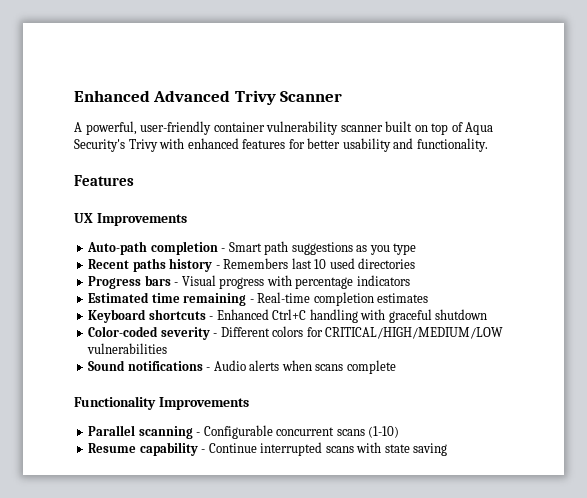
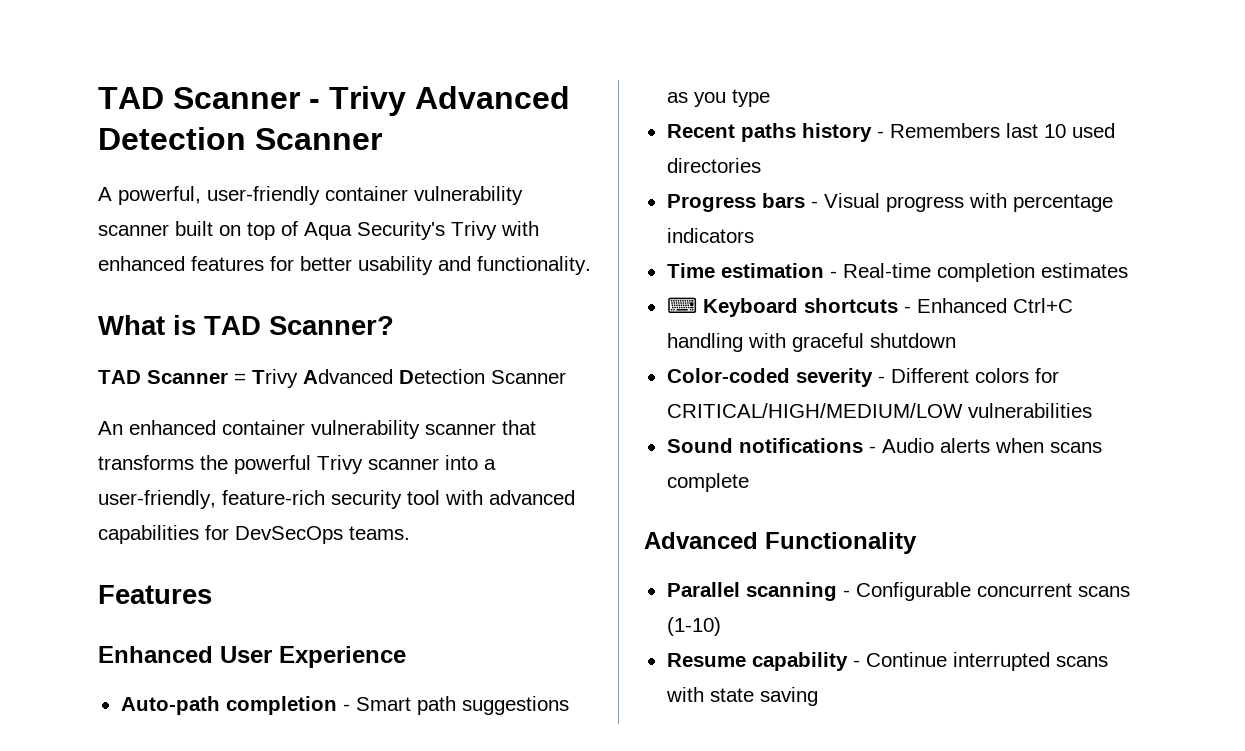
- Enhanced Advanced Trivy Scanner
+ TAD Scanner - Trivy Advanced Detection Scanner
+ What is TAD Scanner?
+ TAD Scanner = Trivy Advanced Detection Scanner
+ An enhanced container vulnerability scanner that transforms the powerful Trivy scanner into a user-friendly, feature-rich security tool with advanced capabilities for DevSecOps teams.
  Features
- UX Improvements
+ Enhanced User Experience
- Estimated time remaining - Real-time completion estimates
+ Time estimation - Real-time completion estimates
- Keyboard shortcuts - Enhanced Ctrl+C handling with graceful shutdown
+ ⌨ Keyboard shortcuts - Enhanced Ctrl+C handling with graceful shutdown
- Functionality Improvements
+ Advanced Functionality

